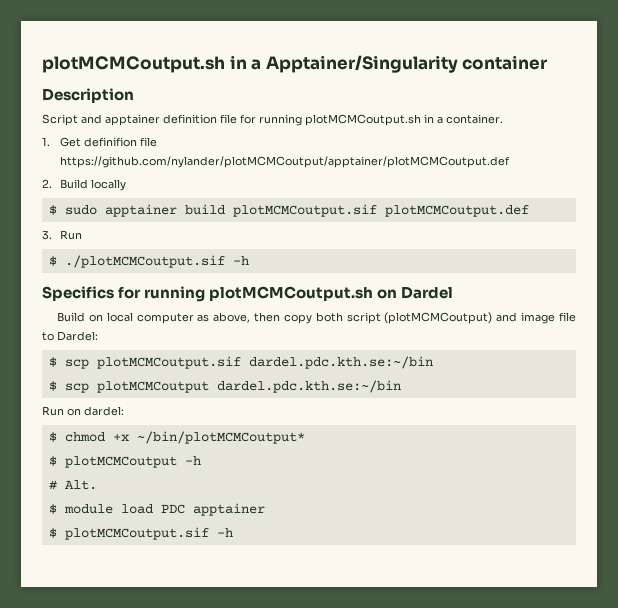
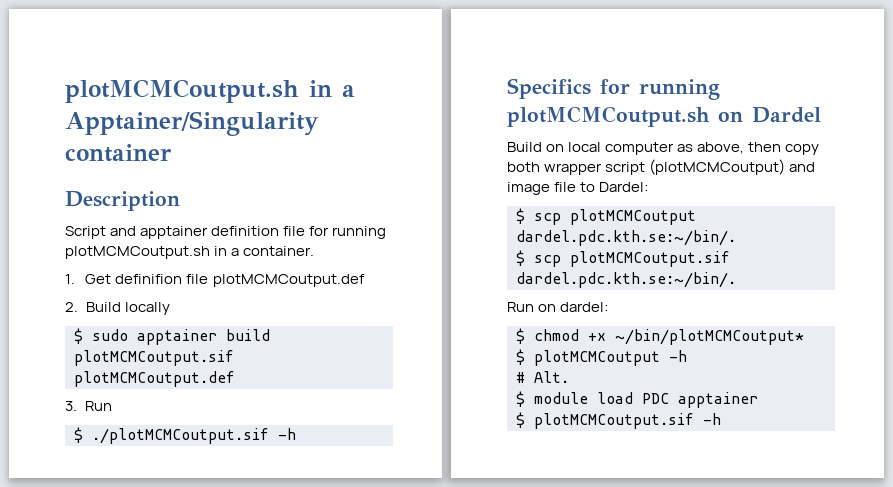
- 1. Get definifion file https://github.com/nylander/plotMCMCoutput/apptainer/plotMCMCoutput.def
+ 1. Get definifion file plotMCMCoutput.def
- Build on local computer as above, then copy both script (plotMCMCoutput) and image file to Dardel:
+ Build on local computer as above, then copy both wrapper script (plotMCMCoutput) and image file to Dardel:
- $ scp plotMCMCoutput.sif dardel.pdc.kth.se:~/bin
- $ scp plotMCMCoutput dardel.pdc.kth.se:~/bin
+ $ scp plotMCMCoutput dardel.pdc.kth.se:~/bin/.
+ $ scp plotMCMCoutput.sif dardel.pdc.kth.se:~/bin/.

